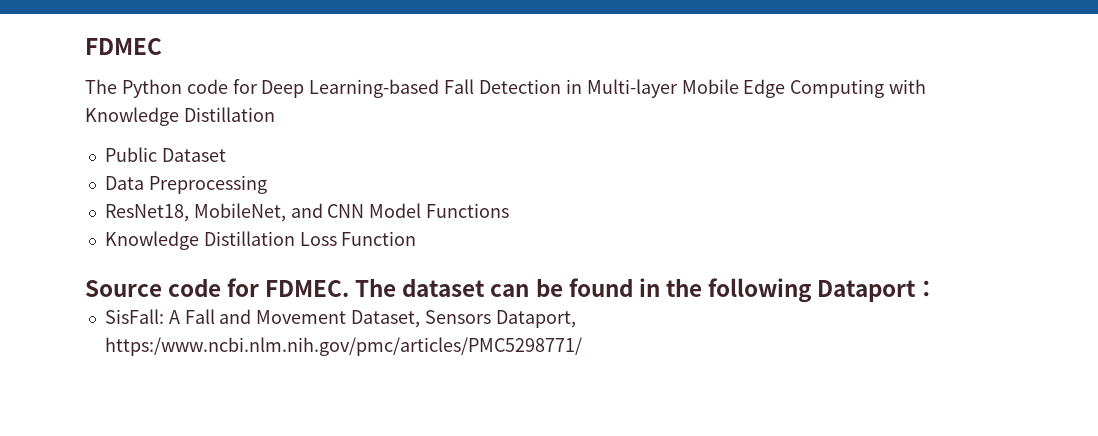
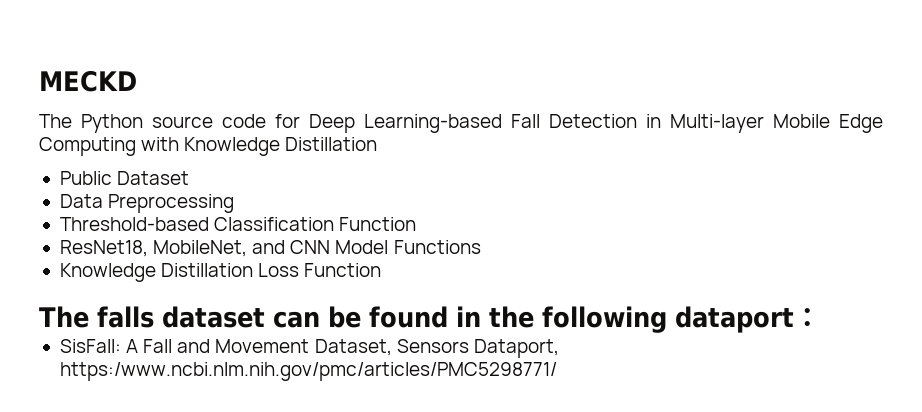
- FDMEC
+ MECKD
- The Python code for Deep Learning-based Fall Detection in Multi-layer Mobile Edge Computing with Knowledge Distillation
+ The Python source code for Deep Learning-based Fall Detection in Multi-layer Mobile Edge Computing with Knowledge Distillation
+ Threshold-based Classification Function
- Source code for FDMEC. The dataset can be found in the following Dataport：
+ The falls dataset can be found in the following dataport：

